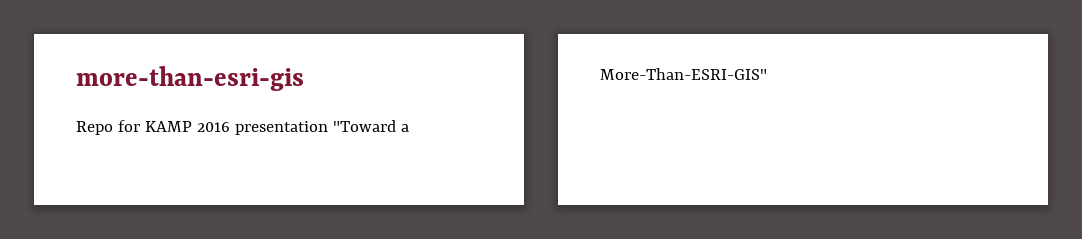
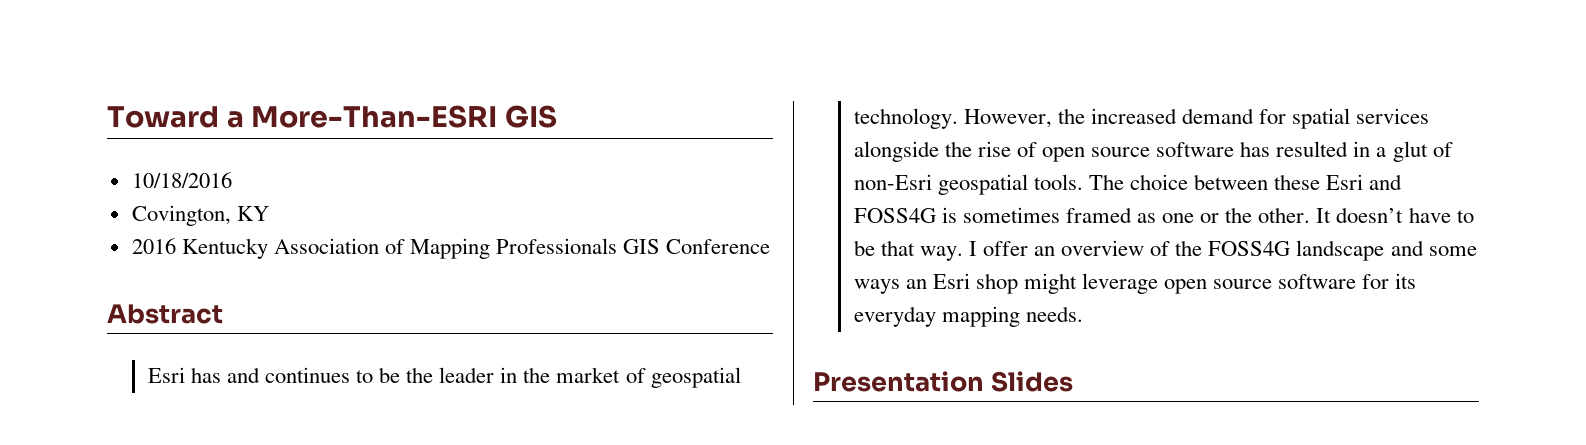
- more-than-esri-gis
- Repo for KAMP 2016 presentation "Toward a More-Than-ESRI-GIS"
+ Toward a More-Than-ESRI GIS
+ 10/18/2016
+ Covington, KY
+ 2016 Kentucky Association of Mapping Professionals GIS Conference
+ Abstract
+ Esri has and continues to be the leader in the market of geospatial technology. However, the increased demand for spatial services alongside the rise of open source software has resulted in a glut of non-Esri geospatial tools. The choice between these Esri and FOSS4G is sometimes framed as one or the other. It doesn’t have to be that way. I offer an overview of the FOSS4G landscape and some ways an Esri shop might leverage open source software for its everyday mapping needs.
+ Presentation Slides

